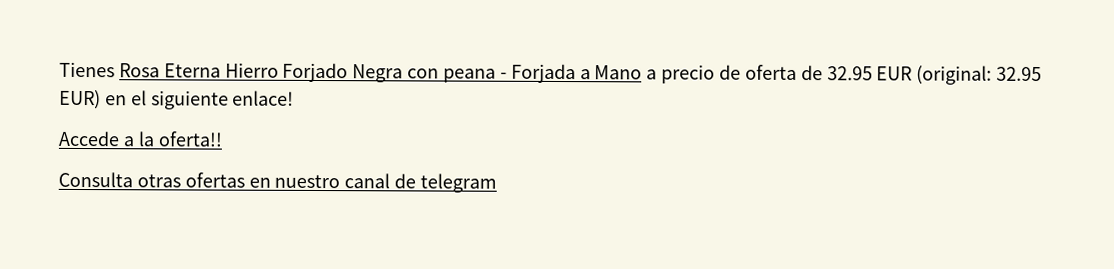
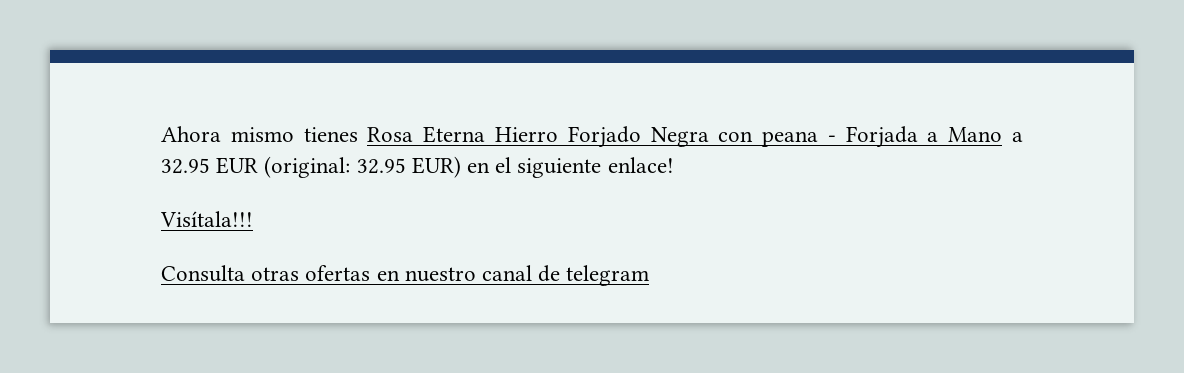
- Tienes Rosa Eterna Hierro Forjado Negra con peana - Forjada a Mano a precio de oferta de 32.95 EUR (original: 32.95 EUR) en el siguiente enlace!
+ Ahora mismo tienes Rosa Eterna Hierro Forjado Negra con peana - Forjada a Mano a 32.95 EUR (original: 32.95 EUR) en el siguiente enlace!
- Accede a la oferta!!
+ Visítala!!!

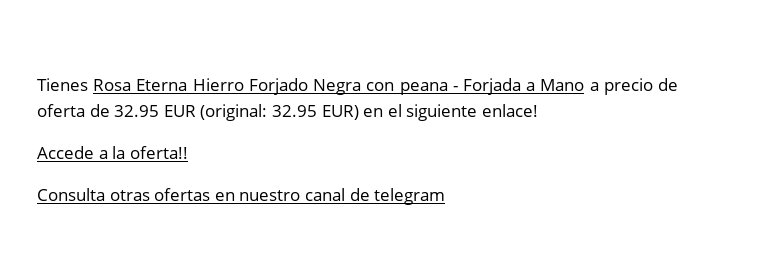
- Ahora mismo tienes Rosa Eterna Hierro Forjado Negra con peana - Forjada a Mano a 32.95 EUR (original: 32.95 EUR) en el siguiente enlace!
+ Tienes Rosa Eterna Hierro Forjado Negra con peana - Forjada a Mano a precio de oferta de 32.95 EUR (original: 32.95 EUR) en el siguiente enlace!
- Visítala!!!
+ Accede a la oferta!!

